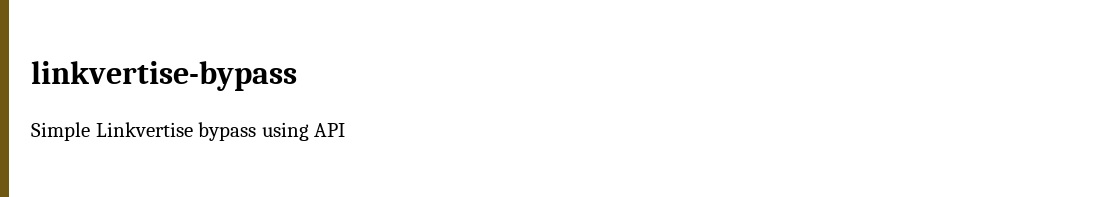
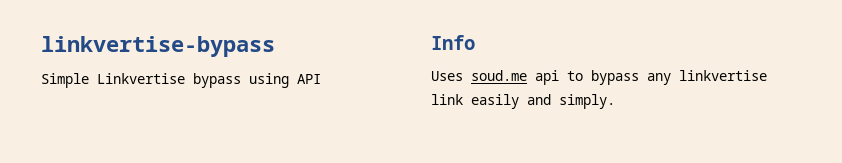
+ Info
+ Uses soud.me api to bypass any linkvertise link easily and simply.

